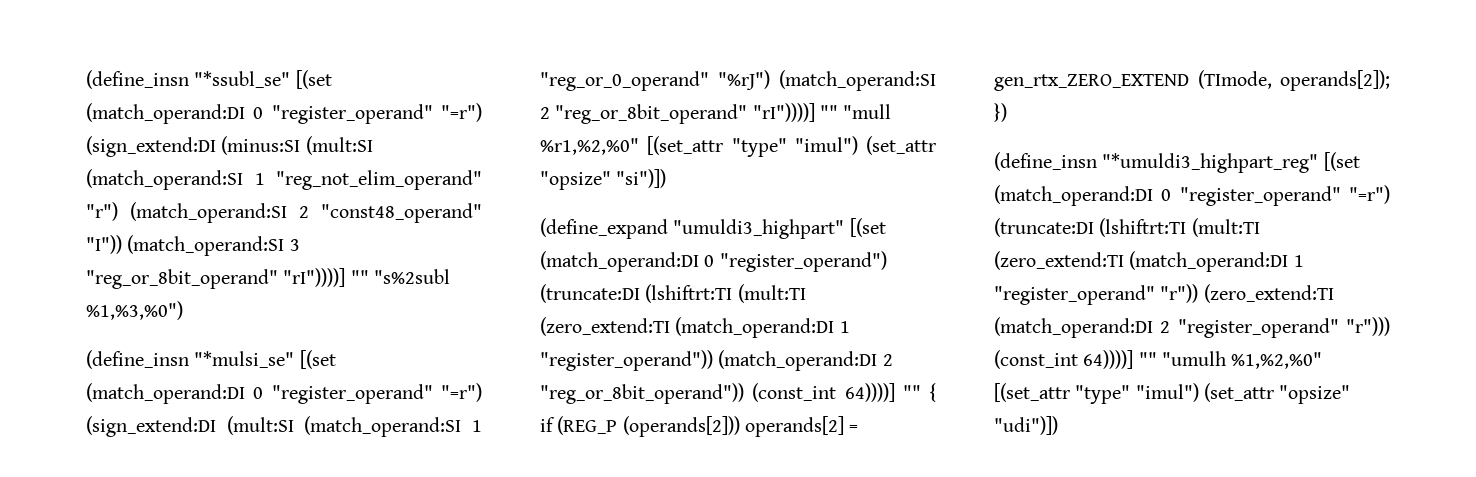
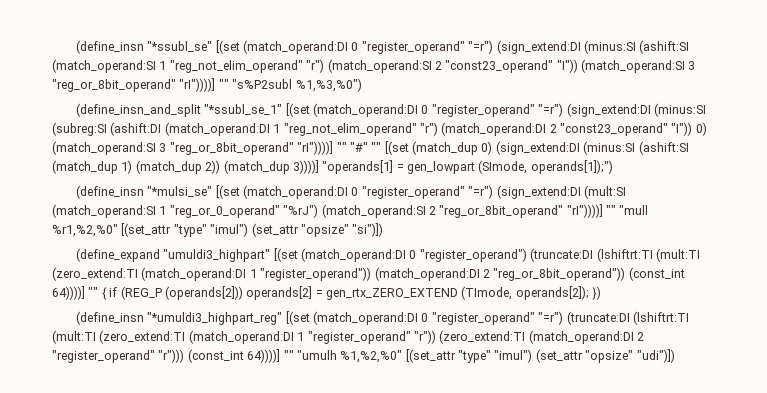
- (define_insn "*ssubl_se" [(set (match_operand:DI 0 "register_operand" "=r") (sign_extend:DI (minus:SI (mult:SI (match_operand:SI 1 "reg_not_elim_operand" "r") (match_operand:SI 2 "const48_operand" "I")) (match_operand:SI 3 "reg_or_8bit_operand" "rI"))))] "" "s%2subl %1,%3,%0")
+ (define_insn "*ssubl_se" [(set (match_operand:DI 0 "register_operand" "=r") (sign_extend:DI (minus:SI (ashift:SI (match_operand:SI 1 "reg_not_elim_operand" "r") (match_operand:SI 2 "const23_operand" "I")) (match_operand:SI 3 "reg_or_8bit_operand" "rI"))))] "" "s%P2subl %1,%3,%0")
+ (define_insn_and_split "*ssubl_se_1" [(set (match_operand:DI 0 "register_operand" "=r") (sign_extend:DI (minus:SI (subreg:SI (ashift:DI (match_operand:DI 1 "reg_not_elim_operand" "r") (match_operand:DI 2 "const23_operand" "I")) 0) (match_operand:SI 3 "reg_or_8bit_operand" "rI"))))] "" "#" "" [(set (match_dup 0) (sign_extend:DI (minus:SI (ashift:SI (match_dup 1) (match_dup 2)) (match_dup 3))))] "operands[1] = gen_lowpart (SImode, operands[1]);")

